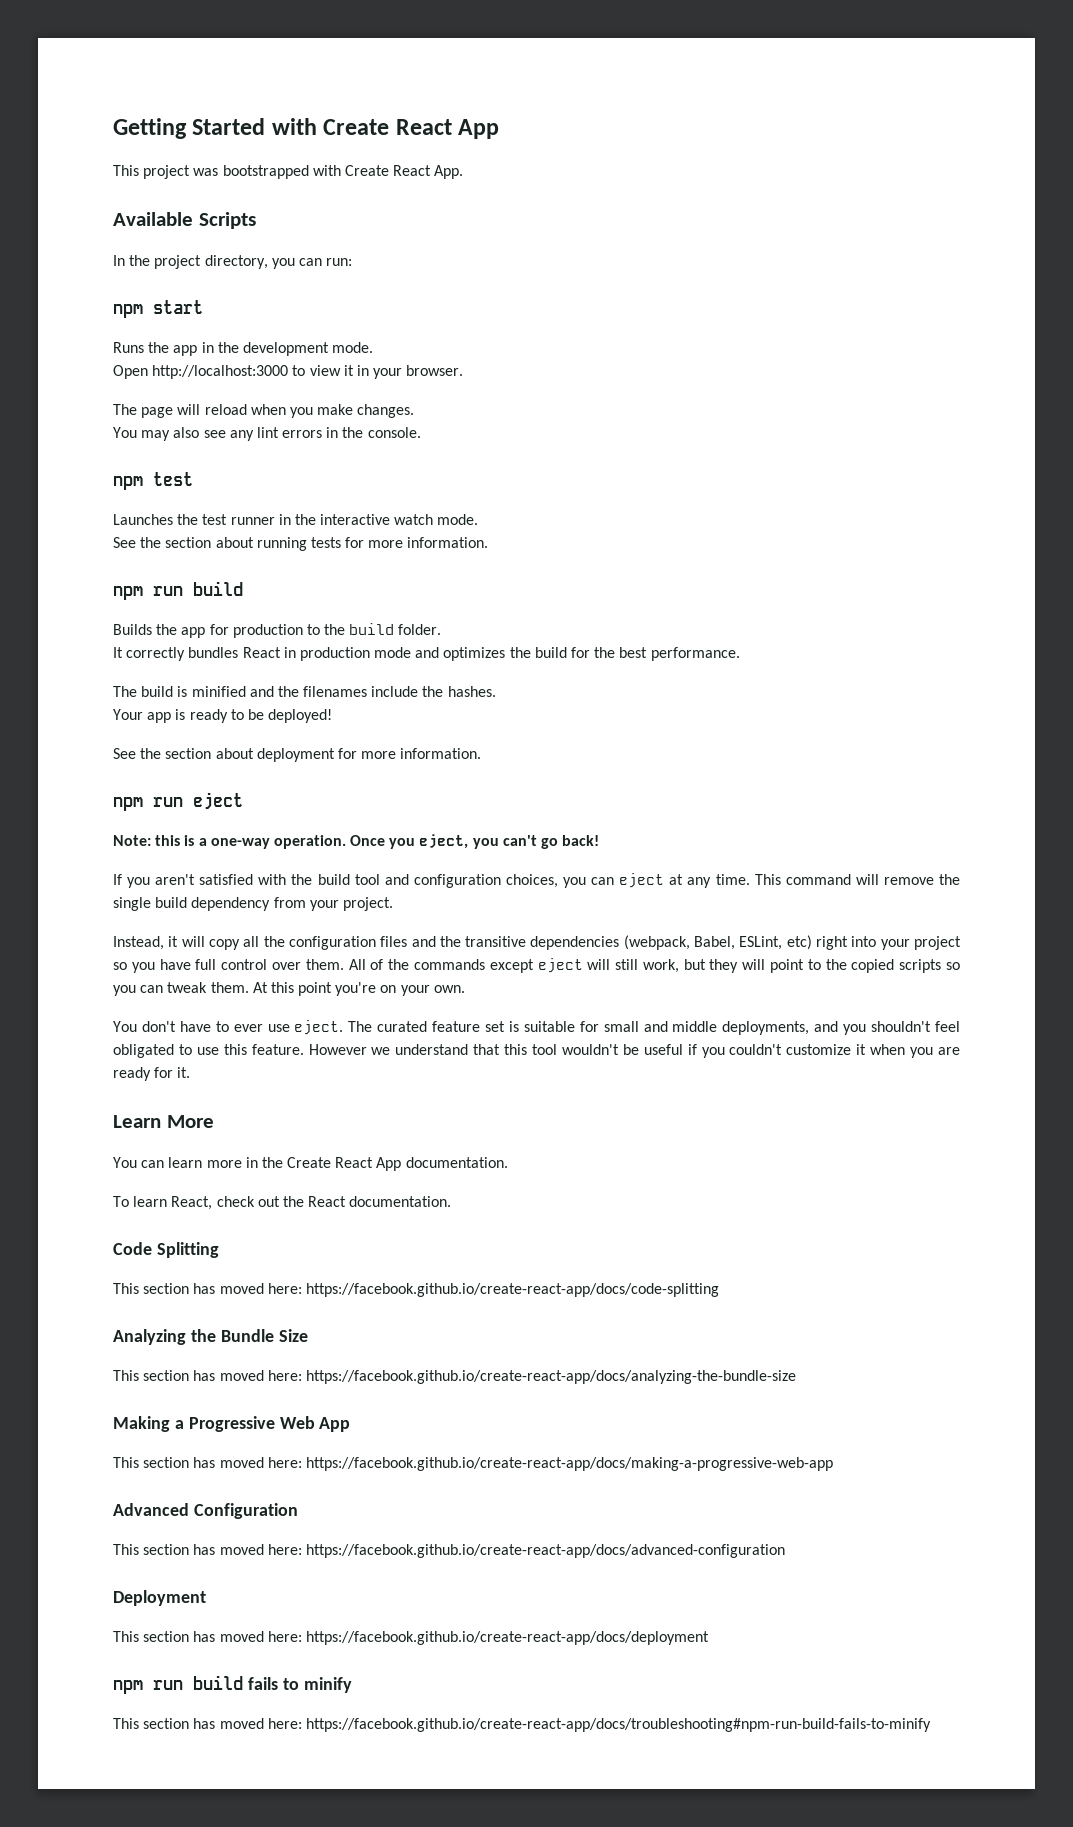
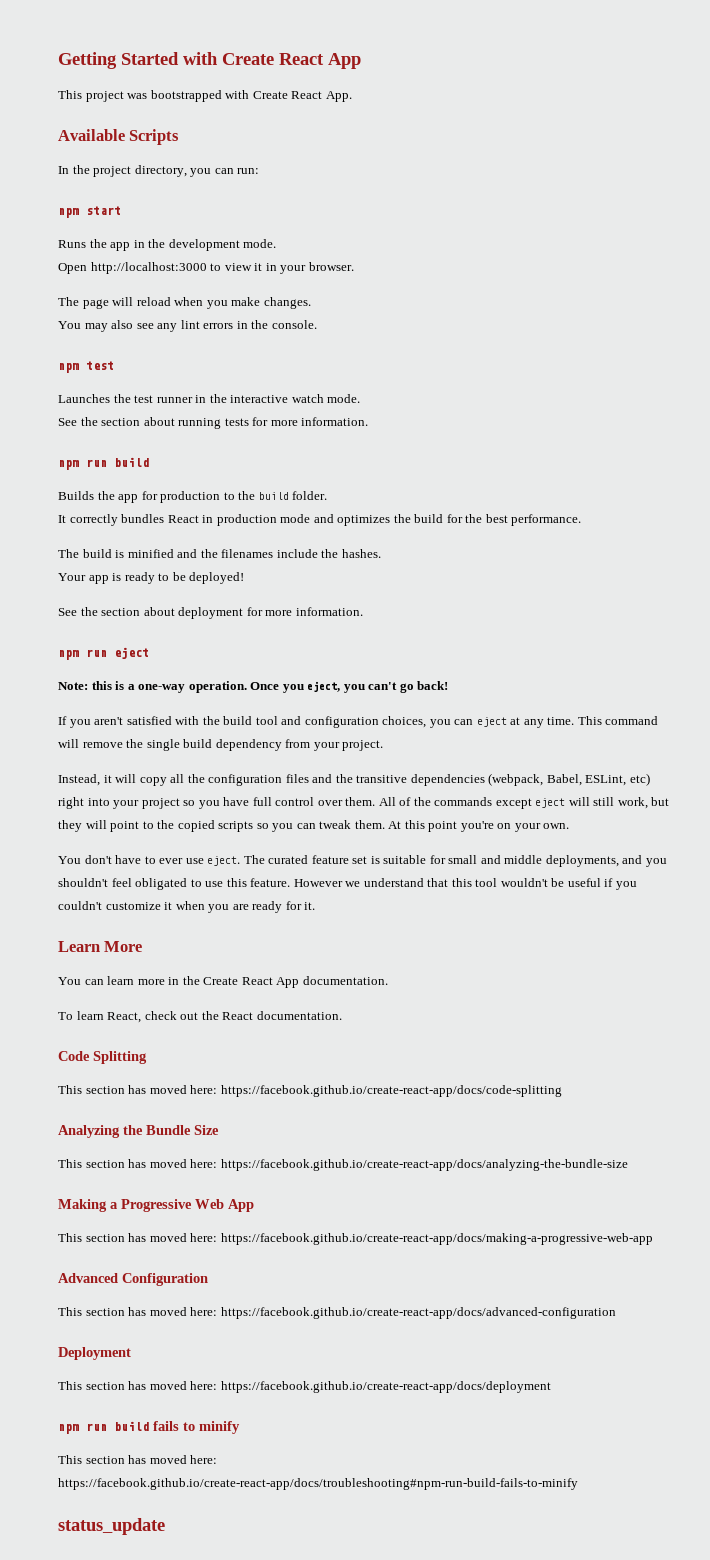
+ status_update

